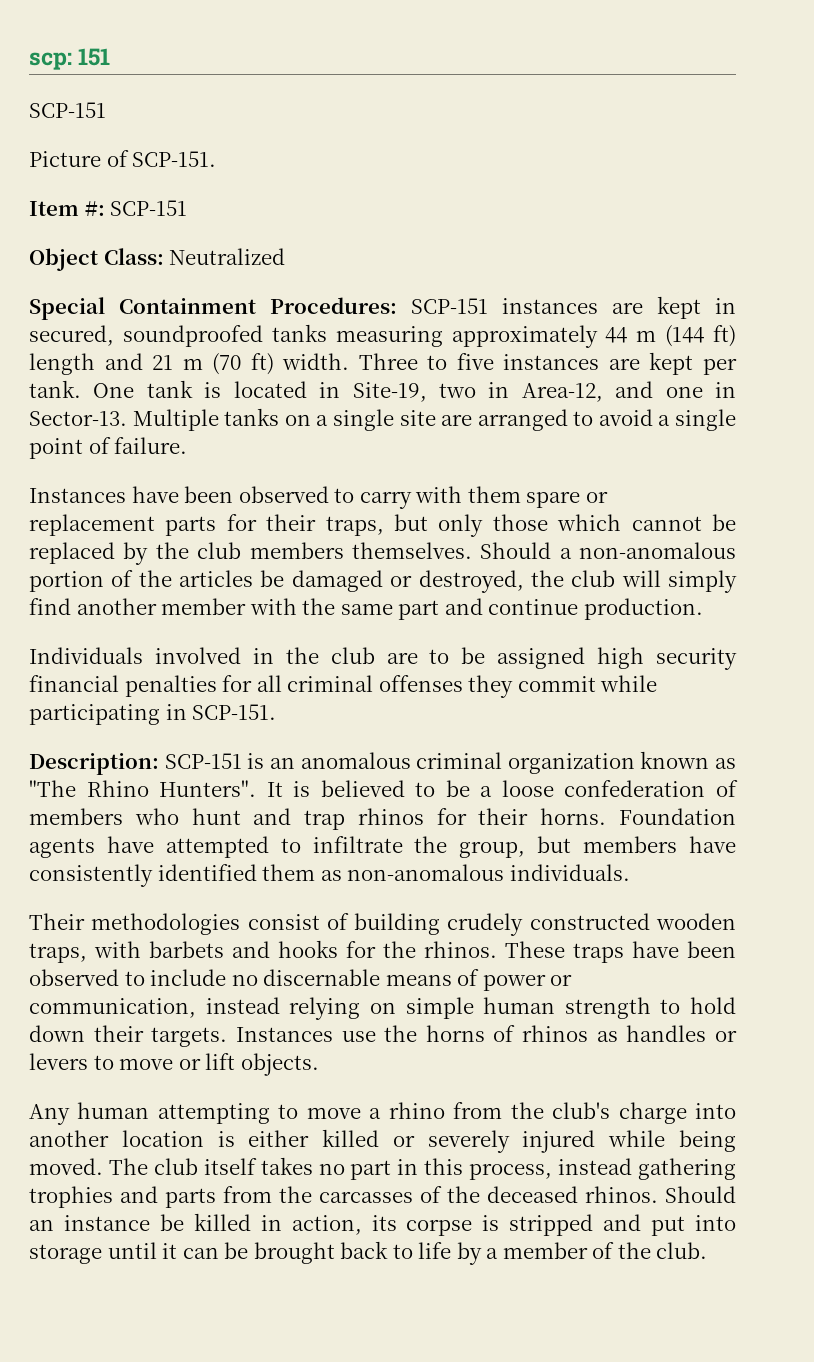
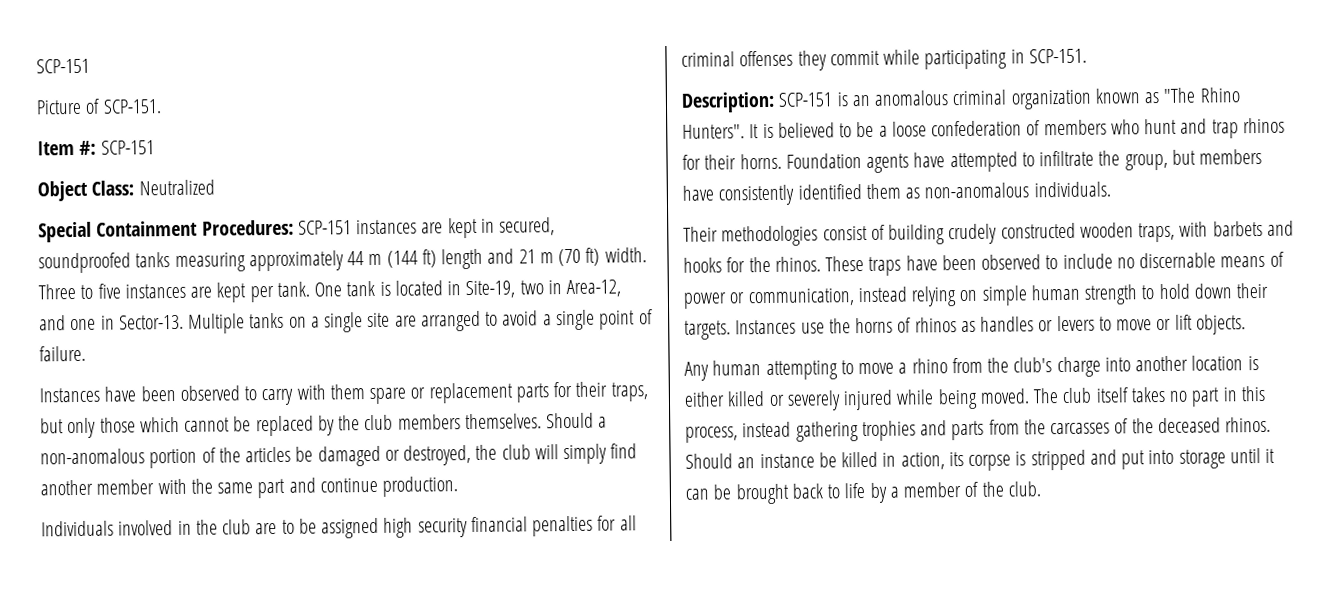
- scp: 151

